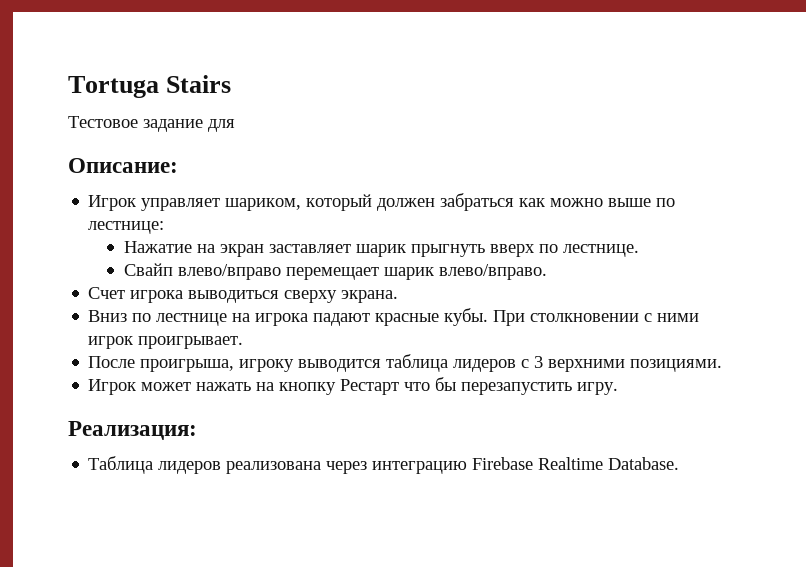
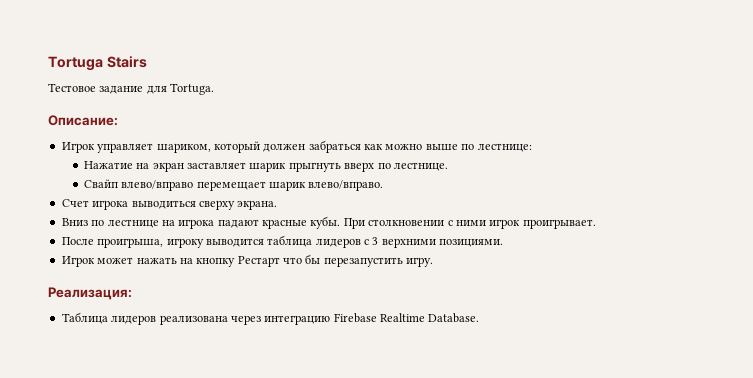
- Тестовое задание для
+ Тестовое задание для Tortuga.

